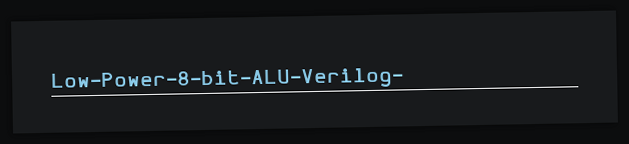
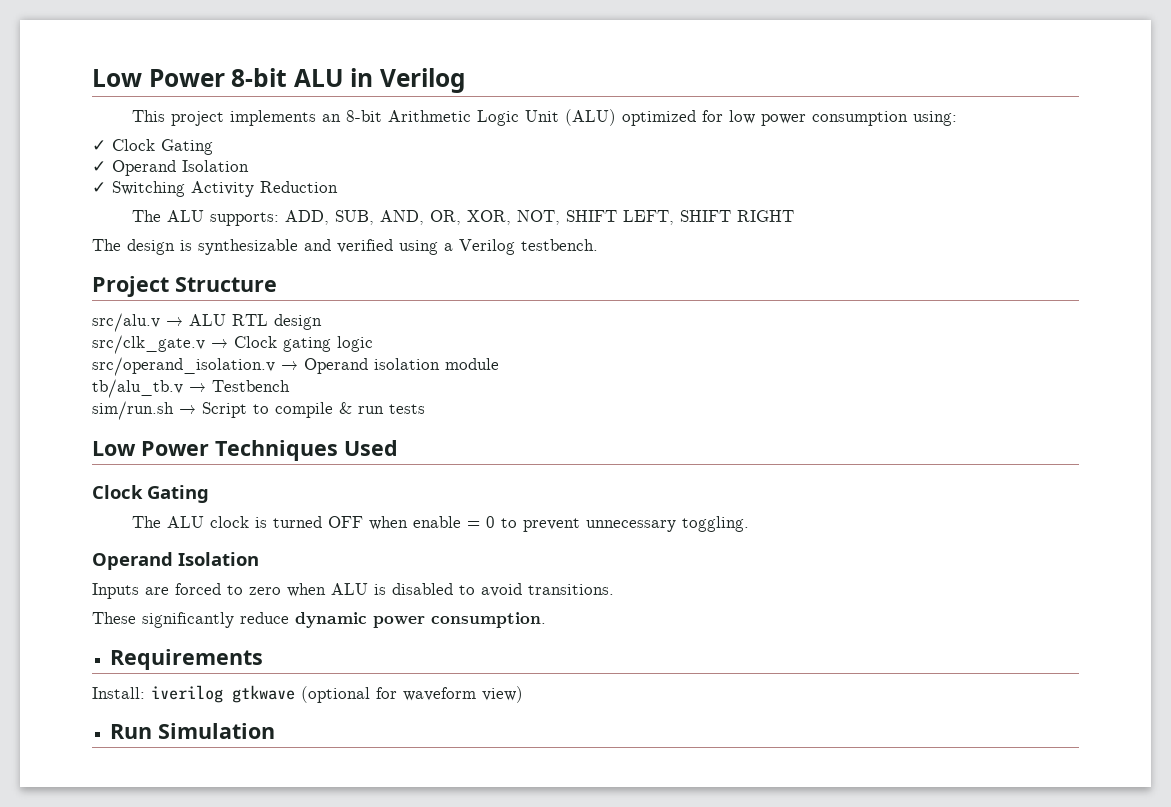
- Low-Power-8-bit-ALU-Verilog-
+ Low Power 8-bit ALU in Verilog
+ This project implements an 8-bit Arithmetic Logic Unit (ALU) optimized for low power consumption using:
+ ✓ Clock Gating
+ ✓ Operand Isolation
+ ✓ Switching Activity Reduction
+ The ALU supports: ADD, SUB, AND, OR, XOR, NOT, SHIFT LEFT, SHIFT RIGHT
+ The design is synthesizable and verified using a Verilog testbench.
+ Project Structure
+ src/alu.v → ALU RTL design
+ src/clk_gate.v → Clock gating logic
+ src/operand_isolation.v → Operand isolation module
+ tb/alu_tb.v → Testbench
+ sim/run.sh → Script to compile & run tests
+ Low Power Techniques Used
+ Clock Gating
+ The ALU clock is turned OFF when enable = 0 to prevent unnecessary toggling.
+ Operand Isolation
+ Inputs are forced to zero when ALU is disabled to avoid transitions.
+ These significantly reduce dynamic power consumption.
+ Requirements
+ Install: iverilog gtkwave (optional for waveform view)
+ Run Simulation

